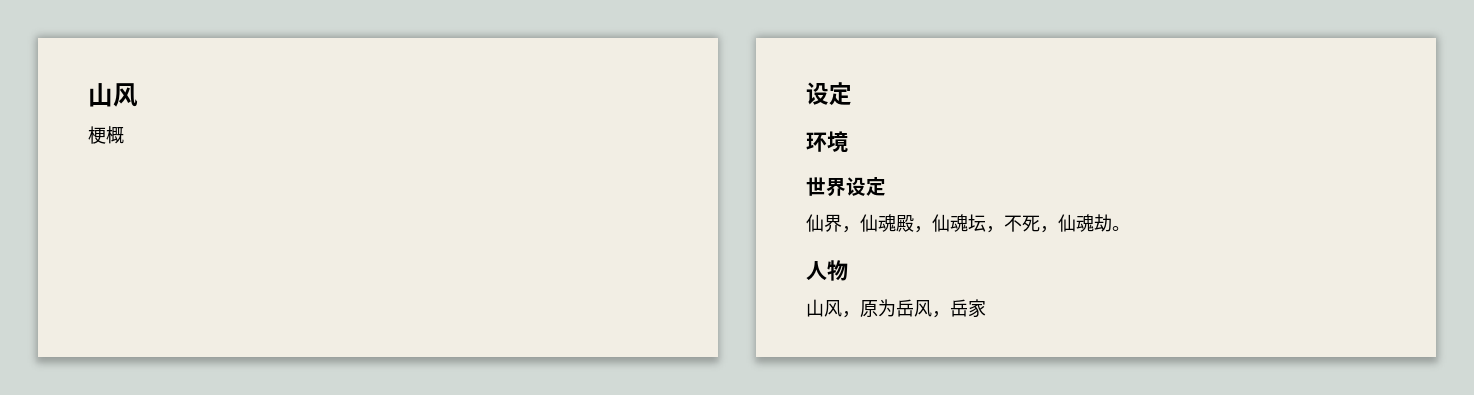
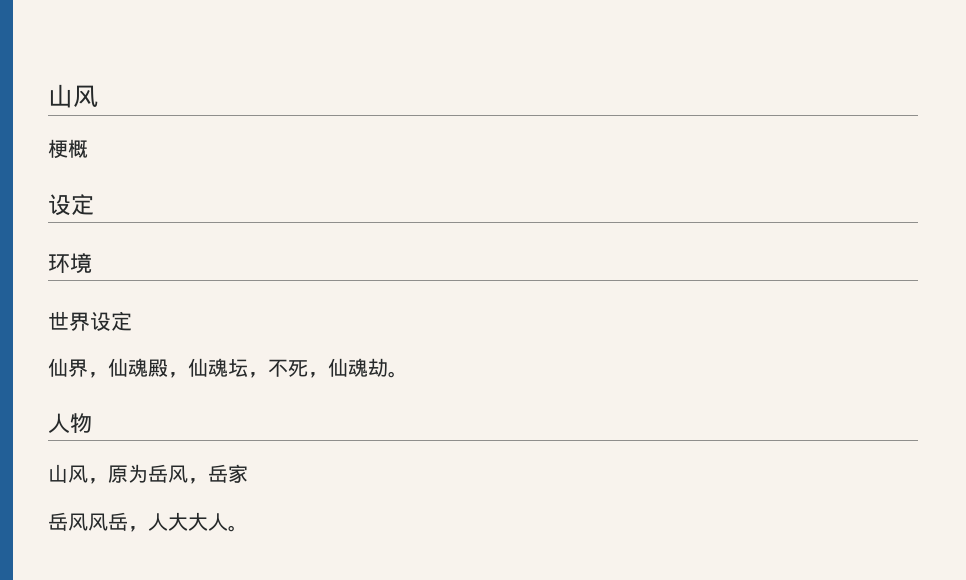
+ 岳风风岳，人大大人。

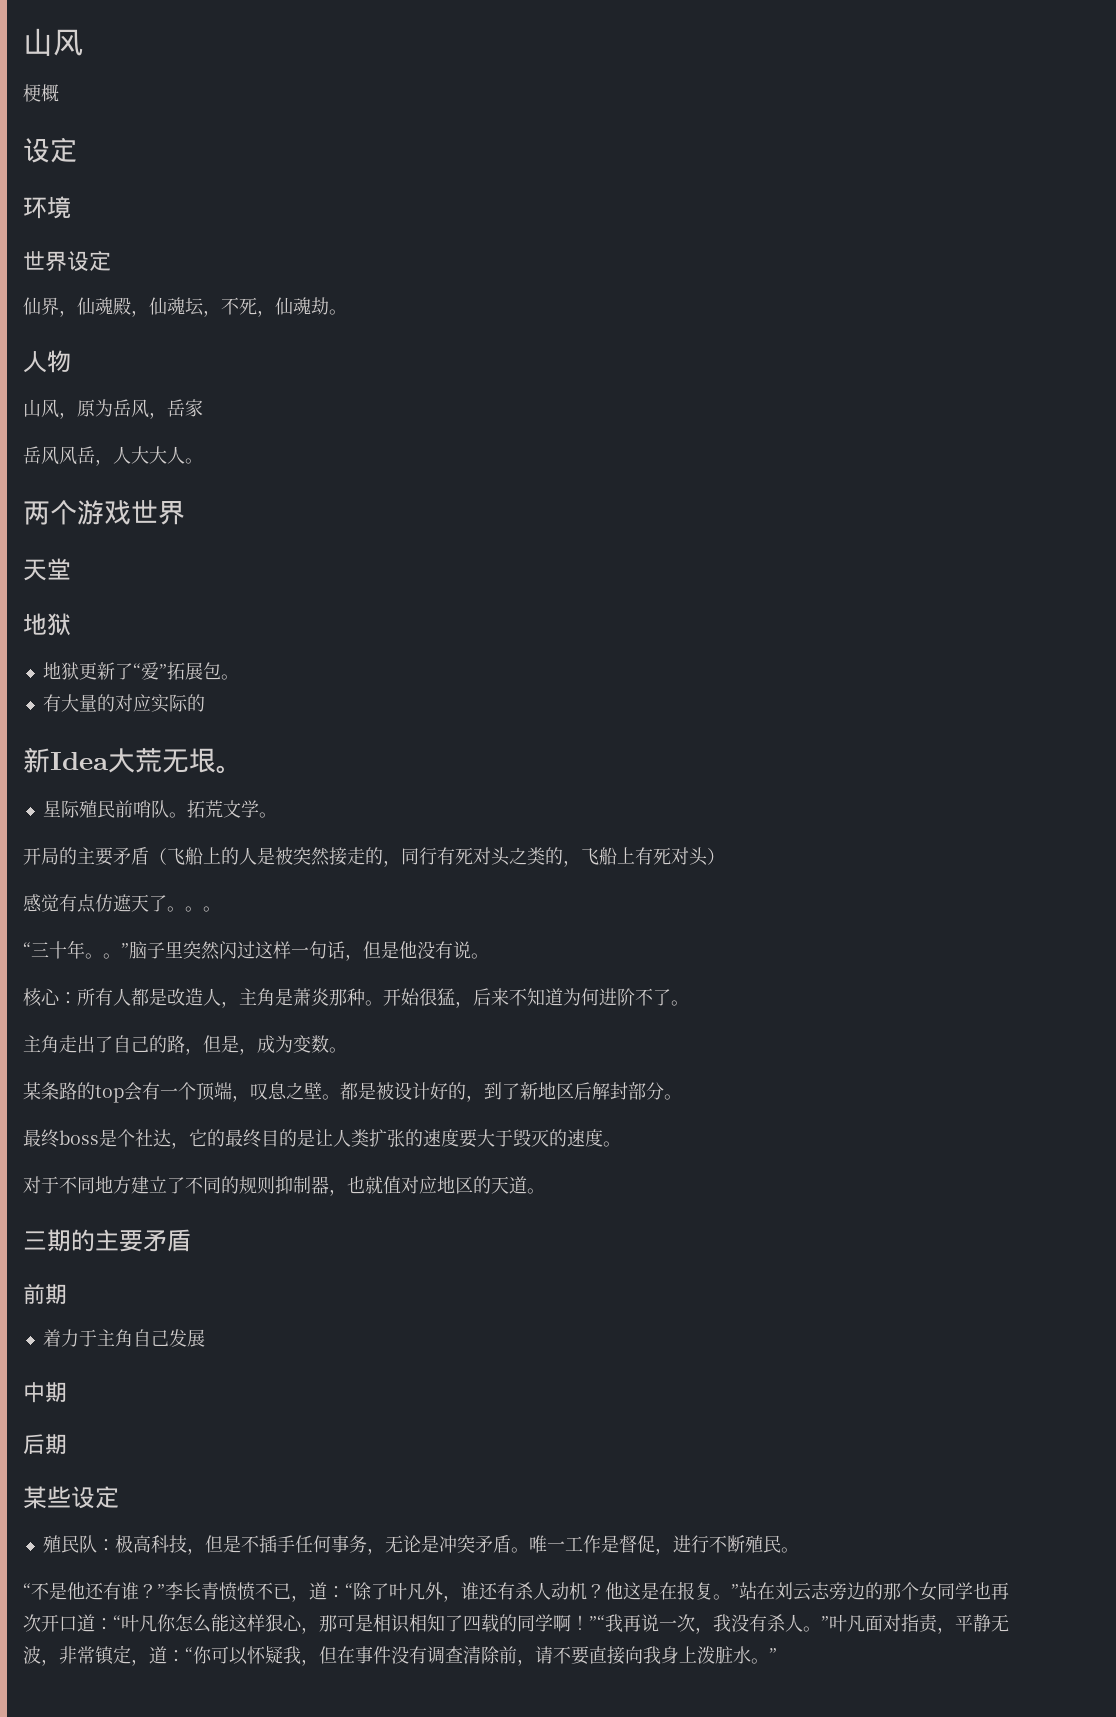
+ 两个游戏世界
+ 天堂
+ 地狱
+ 地狱更新了“爱”拓展包。
+ 有大量的对应实际的
+ 新Idea大荒无垠。
+ 星际殖民前哨队。拓荒文学。
+ 开局的主要矛盾（飞船上的人是被突然接走的，同行有死对头之类的，飞船上有死对头）
+ 感觉有点仿遮天了。。。
+ “三十年。。”脑子里突然闪过这样一句话，但是他没有说。
+ 核心：所有人都是改造人，主角是萧炎那种。开始很猛，后来不知道为何进阶不了。
+ 主角走出了自己的路，但是，成为变数。
+ 某条路的top会有一个顶端，叹息之壁。都是被设计好的，到了新地区后解封部分。
+ 最终boss是个社达，它的最终目的是让人类扩张的速度要大于毁灭的速度。
+ 对于不同地方建立了不同的规则抑制器，也就值对应地区的天道。
+ 三期的主要矛盾
+ 前期
+ 着力于主角自己发展
+ 中期
+ 后期
+ 某些设定
+ 殖民队：极高科技，但是不插手任何事务，无论是冲突矛盾。唯一工作是督促，进行不断殖民。
+ “不是他还有谁？”李长青愤愤不已，道：“除了叶凡外，谁还有杀人动机？他这是在报复。”站在刘云志旁边的那个女同学也再次开口道：“叶凡你怎么能这样狠心，那可是相识相知了四载的同学啊！”“我再说一次，我没有杀人。”叶凡面对指责，平静无波，非常镇定，道：“你可以怀疑我，但在事件没有调查清除前，请不要直接向我身上泼脏水。”

